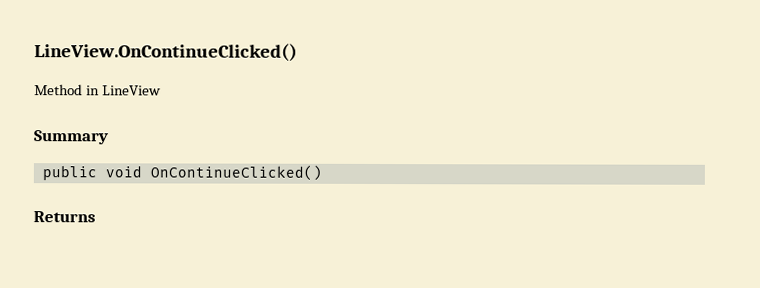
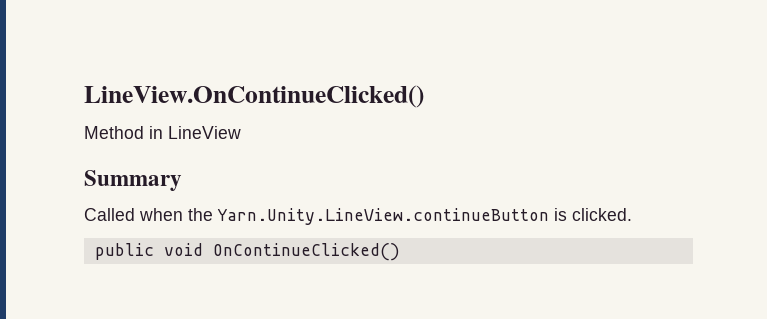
+ Called when the Yarn.Unity.LineView.continueButton is clicked.
- Returns

